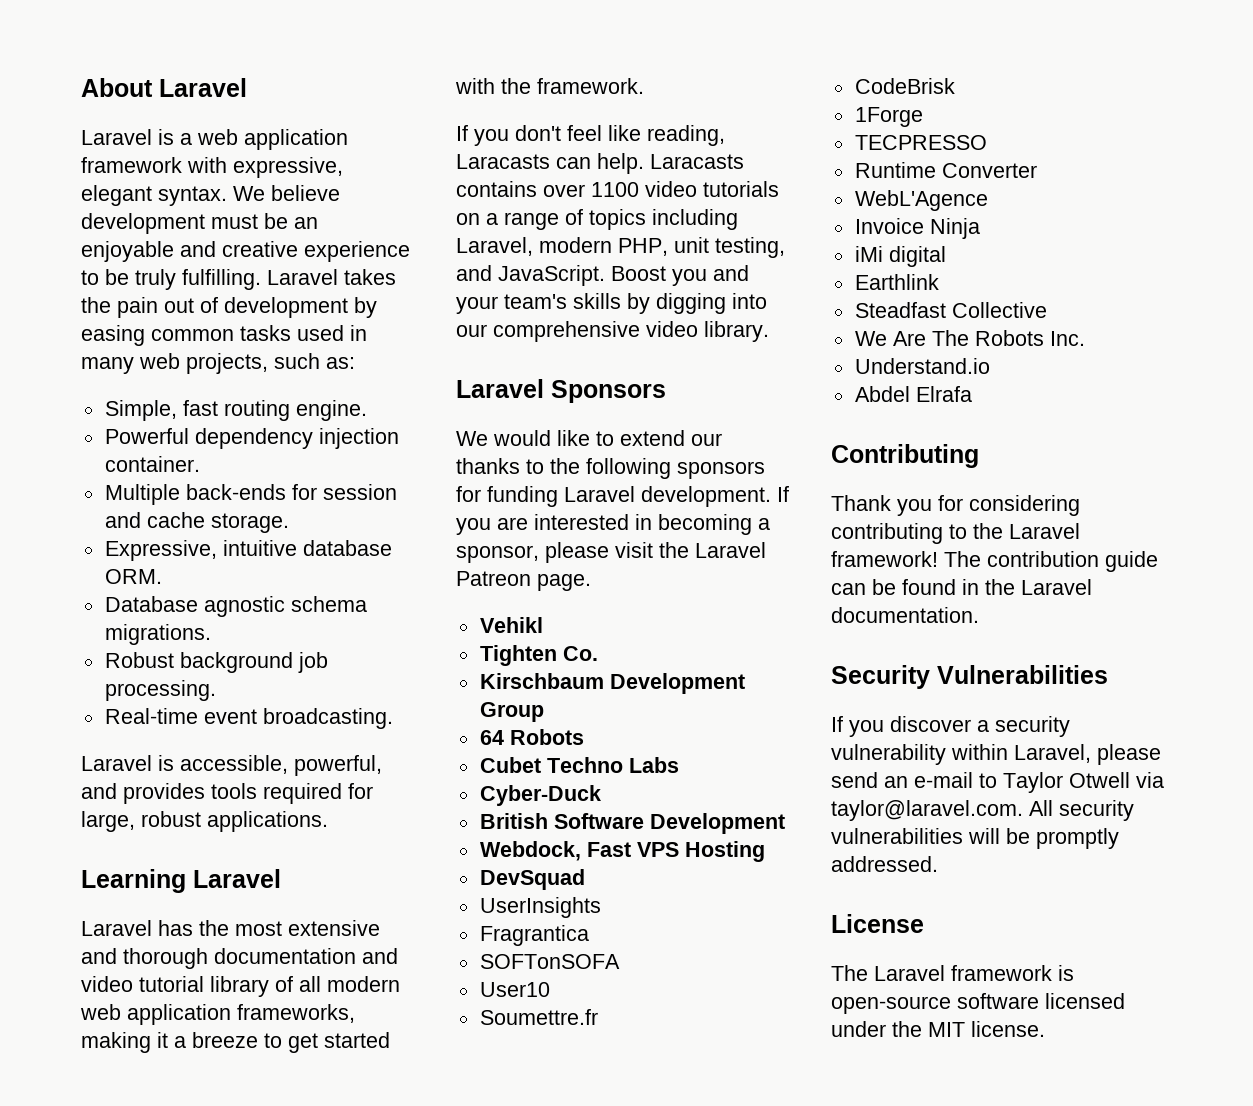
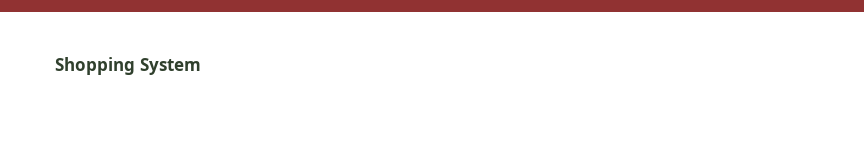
- About Laravel
- Laravel is a web application framework with expressive, elegant syntax. We believe development must be an enjoyable and creative experience to be truly fulfilling. Laravel takes the pain out of development by easing common tasks used in many web projects, such as:
- Simple, fast routing engine.
- Powerful dependency injection container.
- Multiple back-ends for session and cache storage.
- Expressive, intuitive database ORM.
- Database agnostic schema migrations.
- Robust background job processing.
- Real-time event broadcasting.
- Laravel is accessible, powerful, and provides tools required for large, robust applications.
- Learning Laravel
- Laravel has the most extensive and thorough documentation and video tutorial library of all modern web application frameworks, making it a breeze to get started with the framework.
- If you don't feel like reading, Laracasts can help. Laracasts contains over 1100 video tutorials on a range of topics including Laravel, modern PHP, unit testing, and JavaScript. Boost you and your team's skills by digging into our comprehensive video library.
- Laravel Sponsors
- We would like to extend our thanks to the following sponsors for funding Laravel development. If you are interested in becoming a sponsor, please visit the Laravel Patreon page.
- Vehikl
- Tighten Co.
- Kirschbaum Development Group
- 64 Robots
- Cubet Techno Labs
- Cyber-Duck
- British Software Development
- Webdock, Fast VPS Hosting
- DevSquad
- UserInsights
- Fragrantica
- SOFTonSOFA
- User10
- Soumettre.fr
- CodeBrisk
- 1Forge
- TECPRESSO
- Runtime Converter
- WebL'Agence
- Invoice Ninja
- iMi digital
- Earthlink
- Steadfast Collective
- We Are The Robots Inc.
- Understand.io
- Abdel Elrafa
- Contributing
- Thank you for considering contributing to the Laravel framework! The contribution guide can be found in the Laravel documentation.
- Security Vulnerabilities
- If you discover a security vulnerability within Laravel, please send an e-mail to Taylor Otwell via taylor@laravel.com. All security vulnerabilities will be promptly addressed.
- License
- The Laravel framework is open-source software licensed under the MIT license.
+ Shopping System

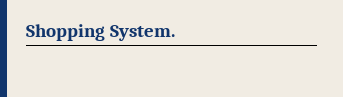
- Shopping System
+ Shopping System.

